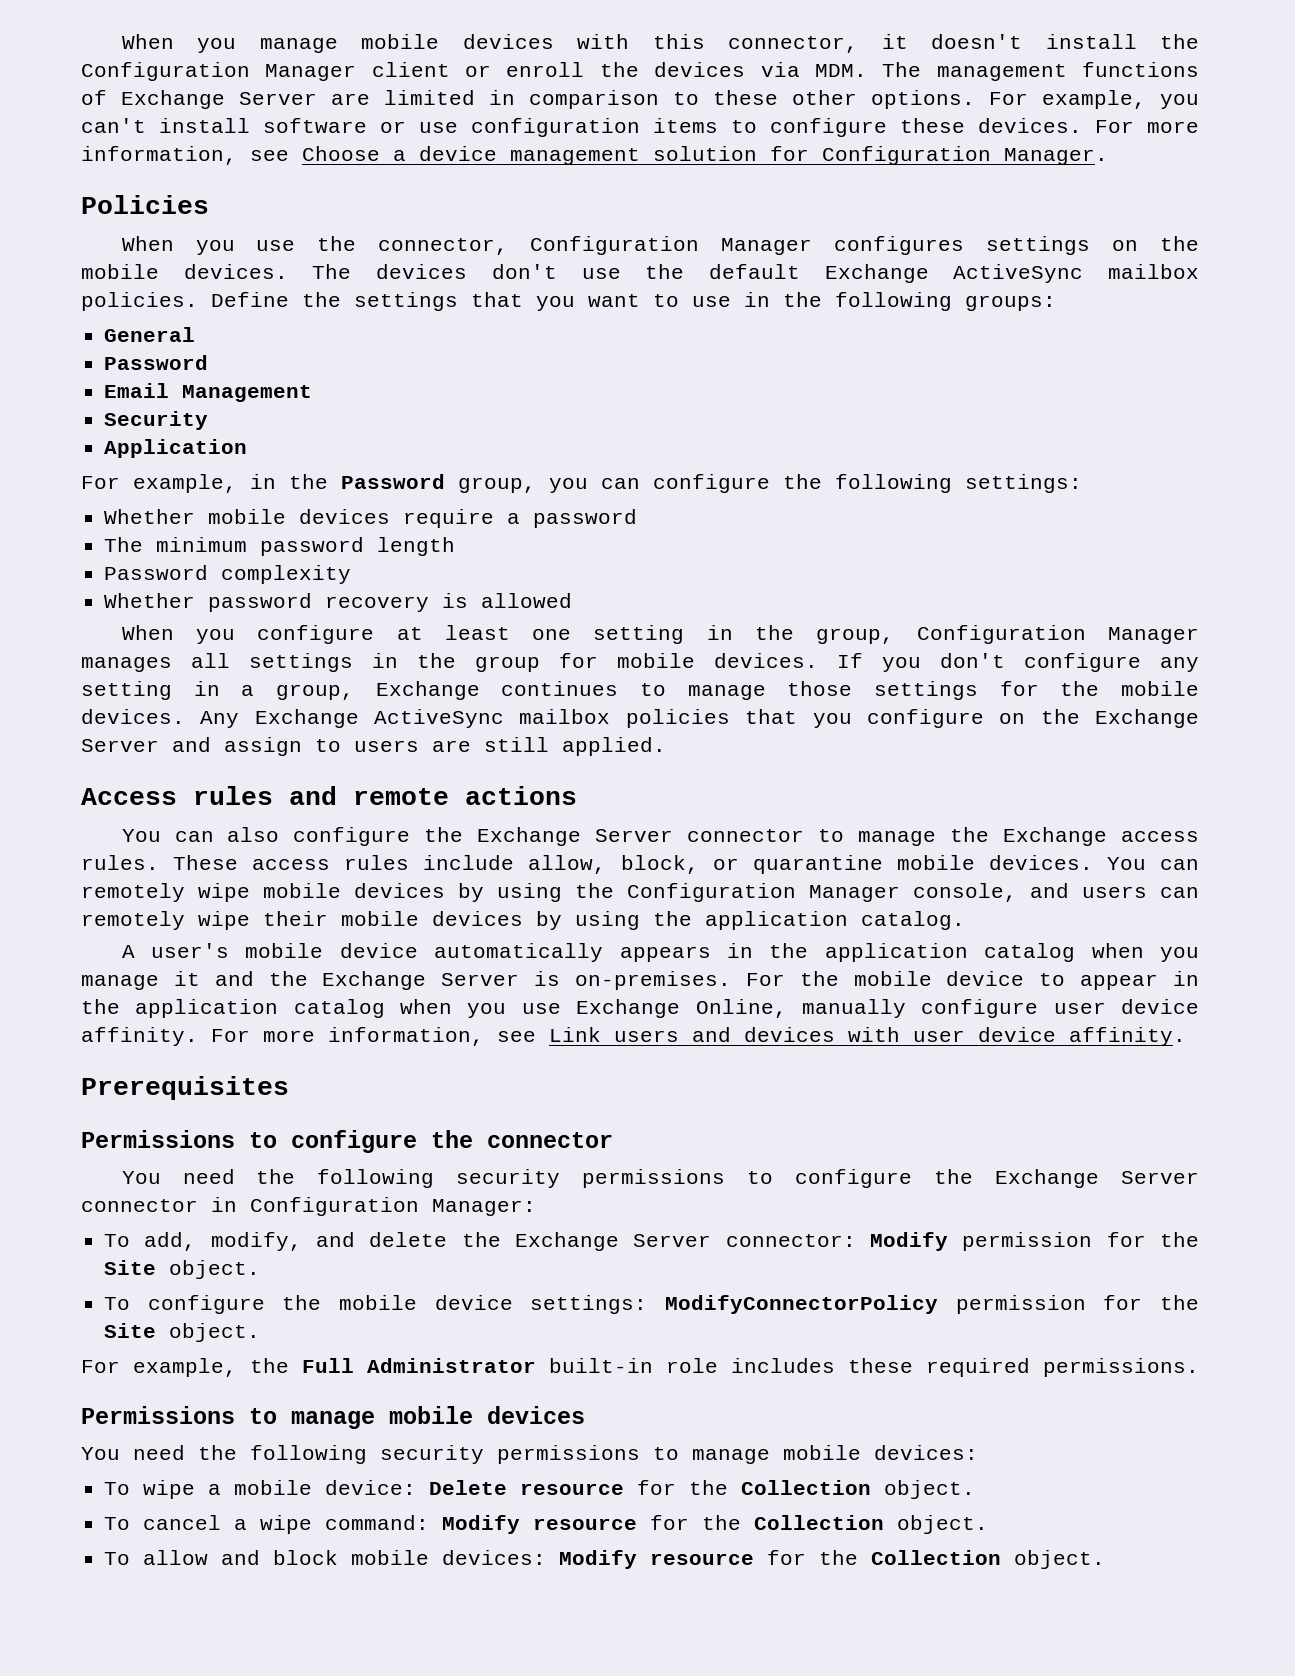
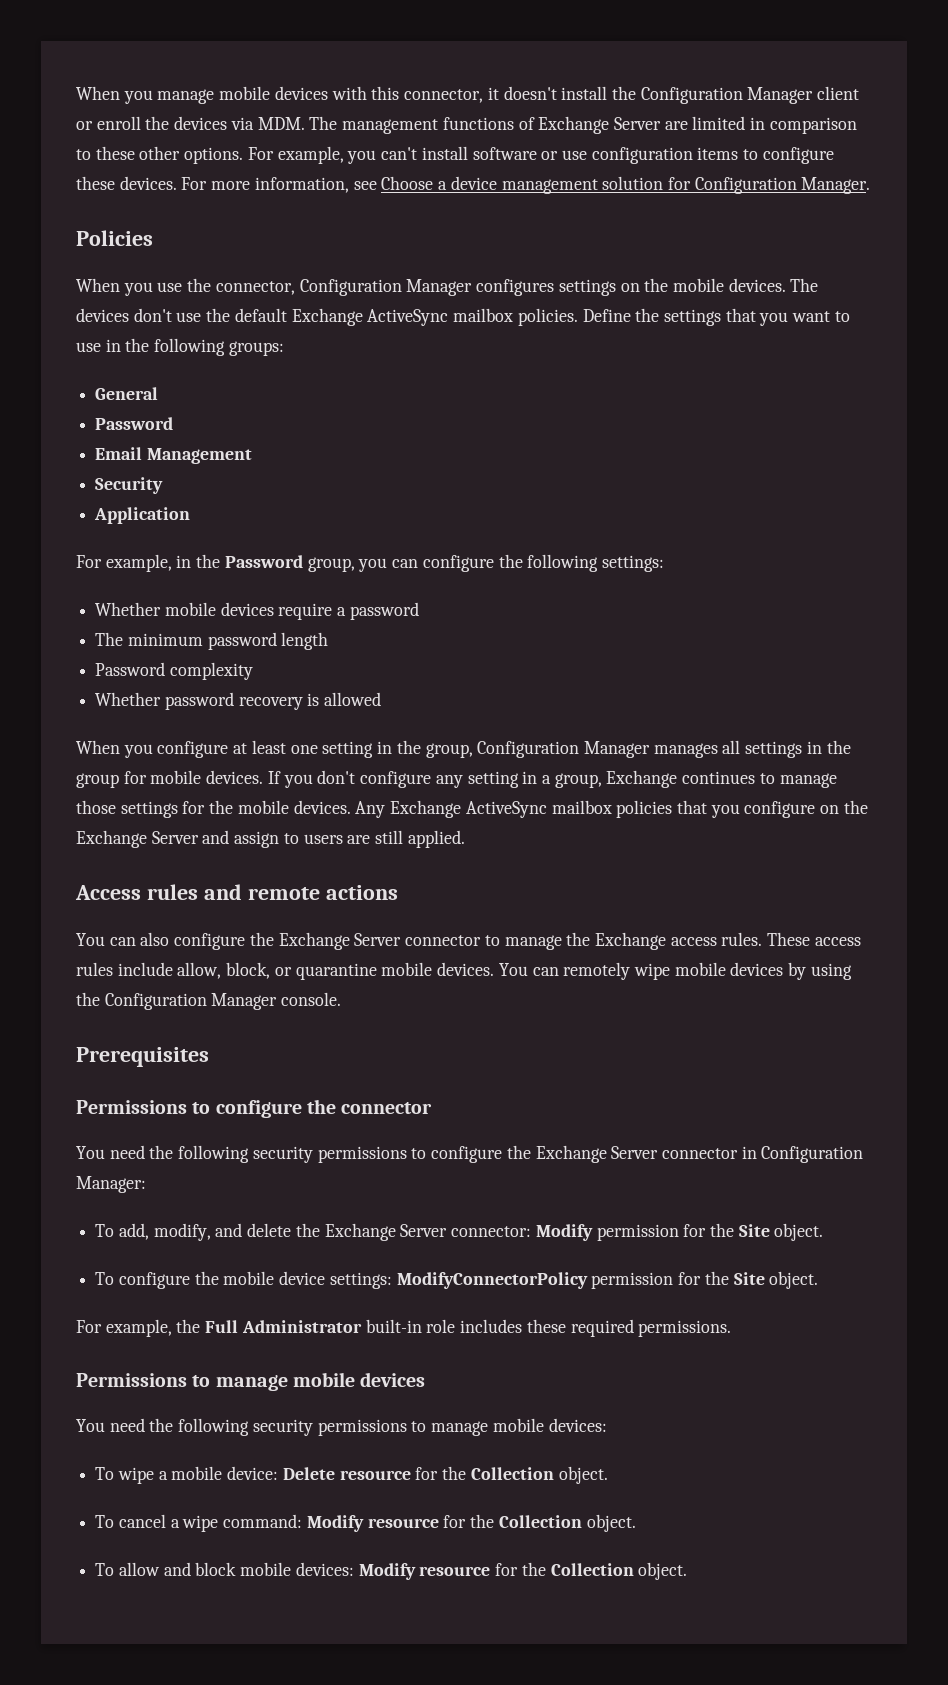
- You can remotely wipe mobile devices by using the Configuration Manager console, and users can remotely wipe their mobile devices by using the application catalog.
- A user's mobile device automatically appears in the application catalog when you manage it and the Exchange Server is on-premises. For the mobile device to appear in the application catalog when you use Exchange Online, manually configure user device affinity. For more information, see Link users and devices with user device affinity.
+ You can remotely wipe mobile devices by using the Configuration Manager console.

